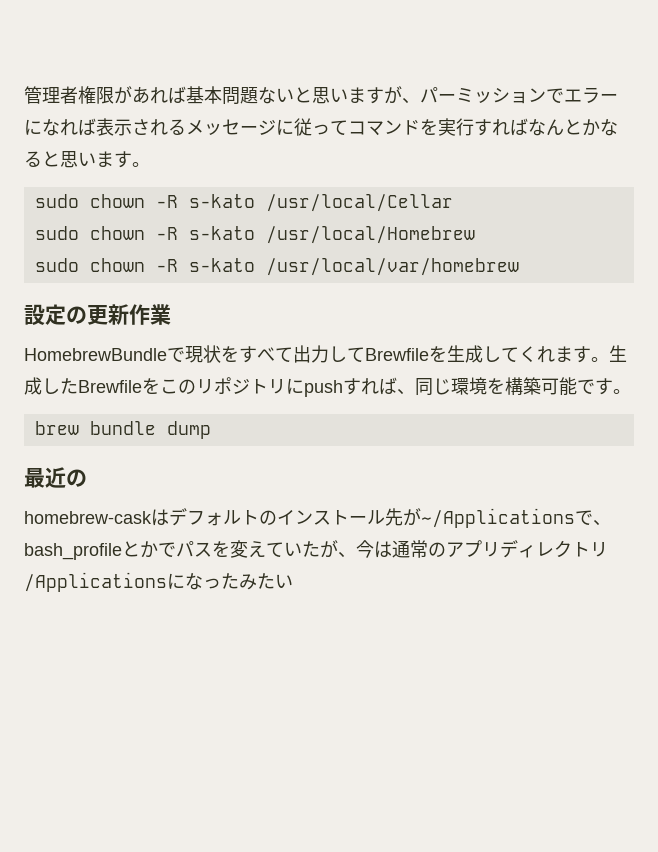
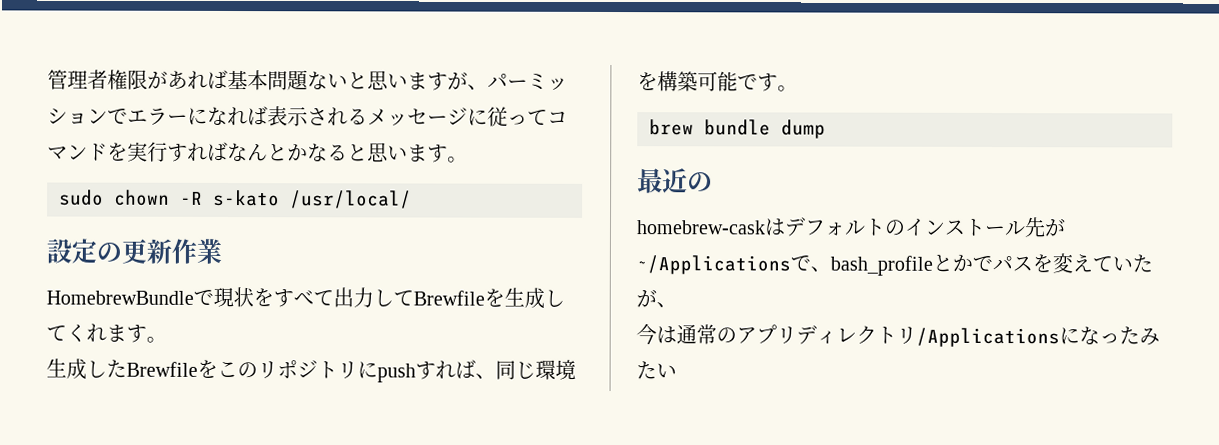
- sudo chown -R s-kato /usr/local/Cellar
- sudo chown -R s-kato /usr/local/Homebrew
- sudo chown -R s-kato /usr/local/var/homebrew
+ sudo chown -R s-kato /usr/local/
- HomebrewBundleで現状をすべて出力してBrewfileを生成してくれます。生成したBrewfileをこのリポジトリにpushすれば、同じ環境を構築可能です。
+ HomebrewBundleで現状をすべて出力してBrewfileを生成してくれます。
+ 生成したBrewfileをこのリポジトリにpushすれば、同じ環境を構築可能です。
- homebrew-caskはデフォルトのインストール先が~/Applicationsで、bash_profileとかでパスを変えていたが、今は通常のアプリディレクトリ/Applicationsになったみたい
+ homebrew-caskはデフォルトのインストール先が~/Applicationsで、bash_profileとかでパスを変えていたが、
+ 今は通常のアプリディレクトリ/Applicationsになったみたい

